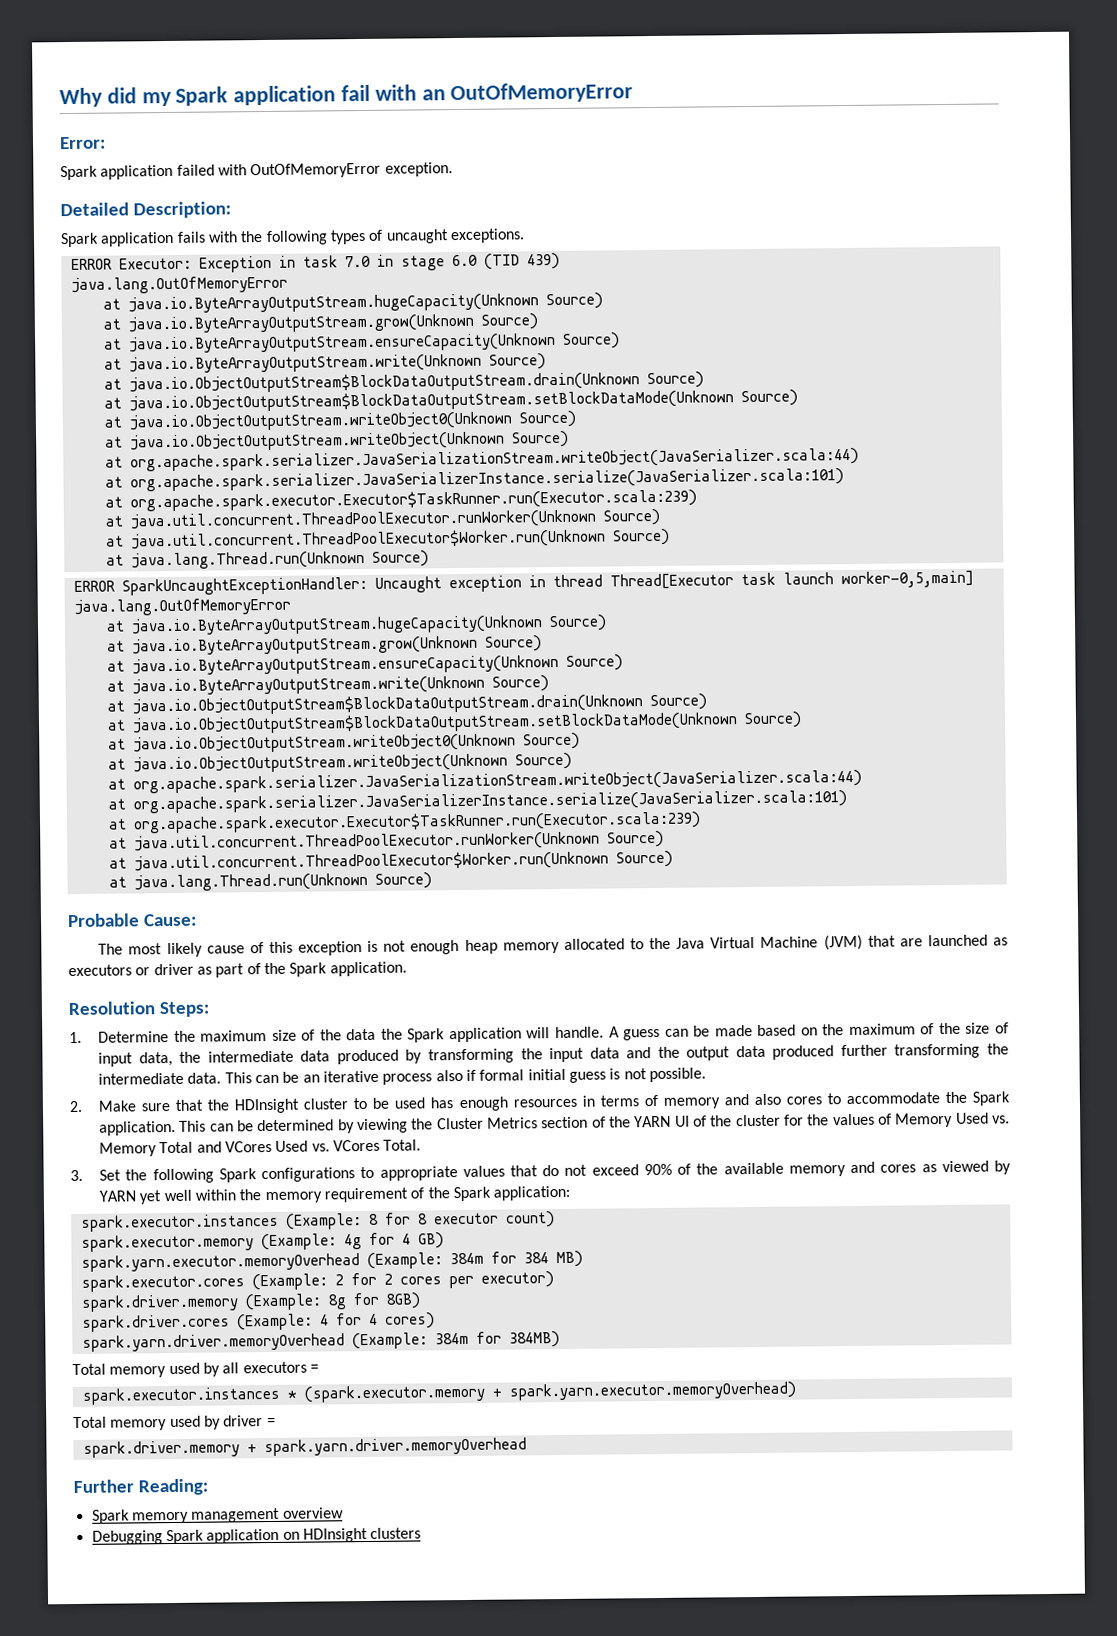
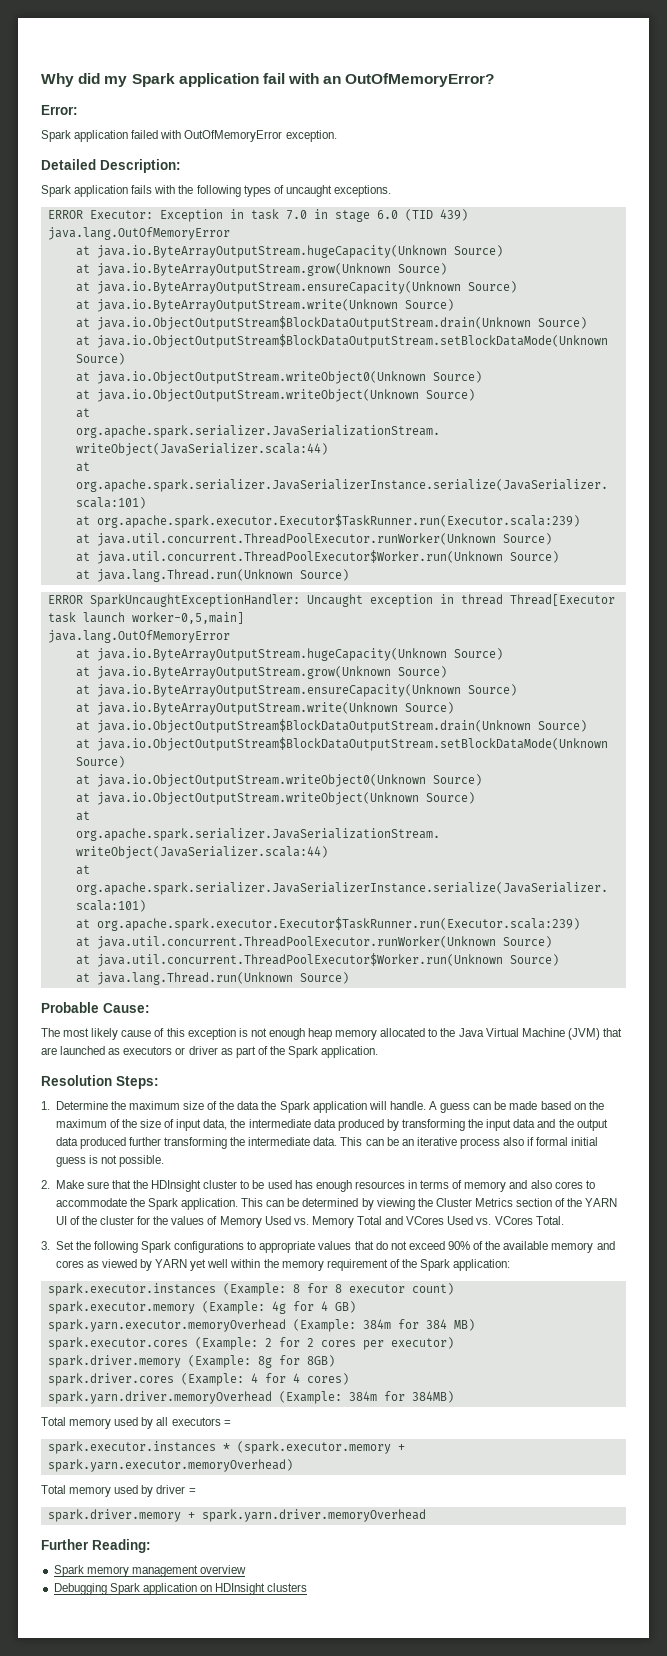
- Why did my Spark application fail with an OutOfMemoryError
+ Why did my Spark application fail with an OutOfMemoryError?

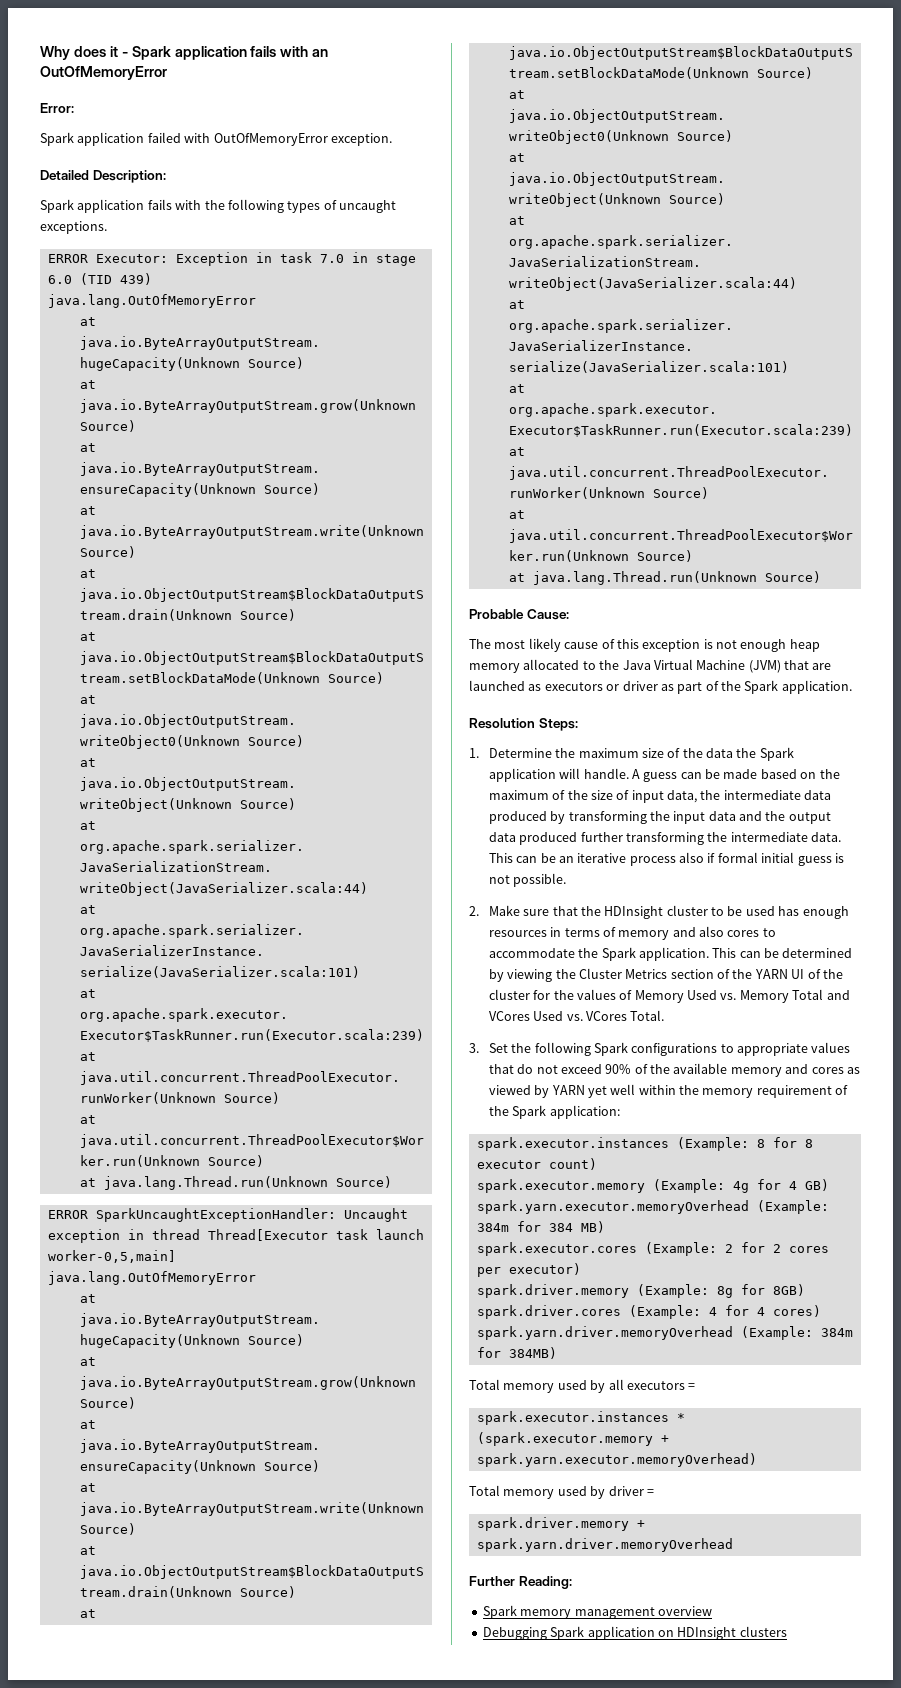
- Why did my Spark application fail with an OutOfMemoryError?
+ Why does it - Spark application fails with an OutOfMemoryError

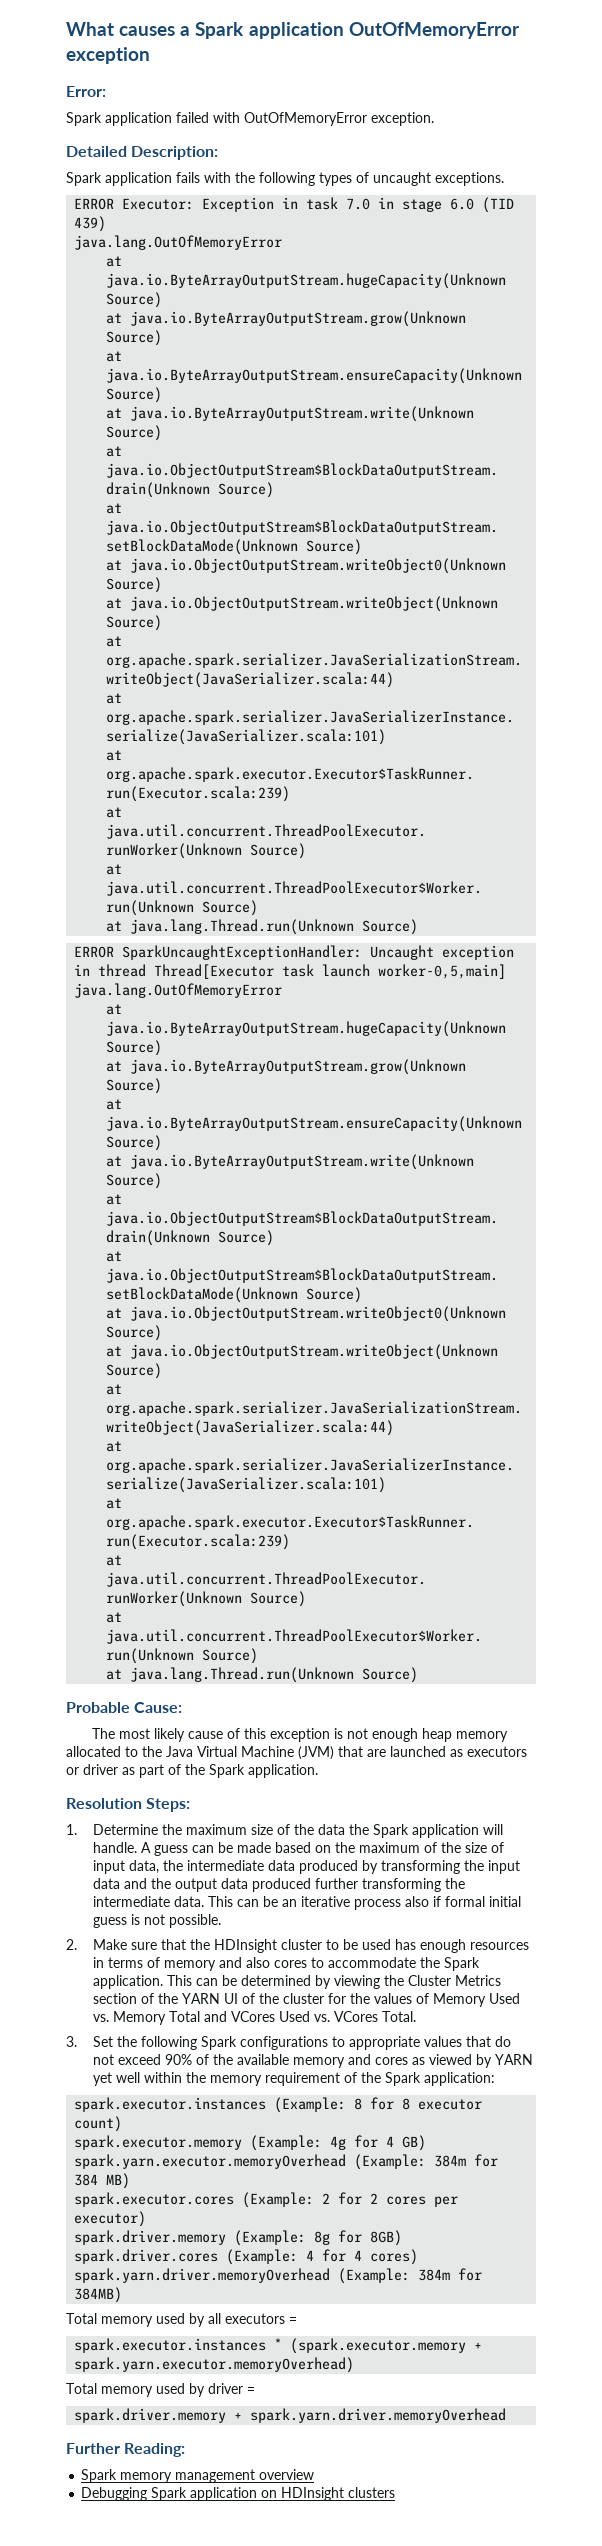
- Why does it - Spark application fails with an OutOfMemoryError
+ What causes a Spark application OutOfMemoryError exception

